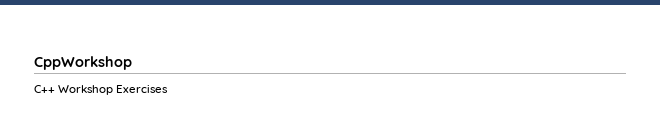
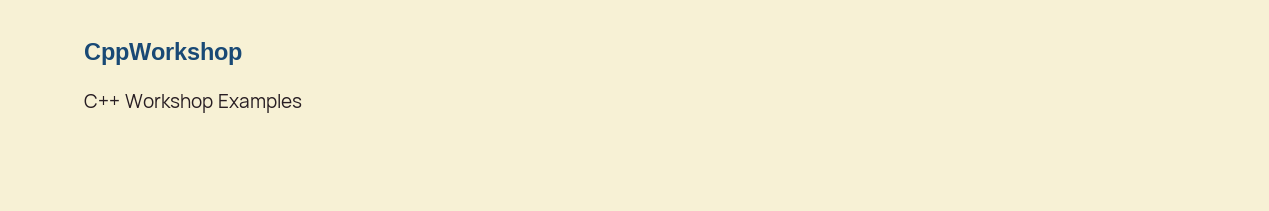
- C++ Workshop Exercises
+ C++ Workshop Examples

